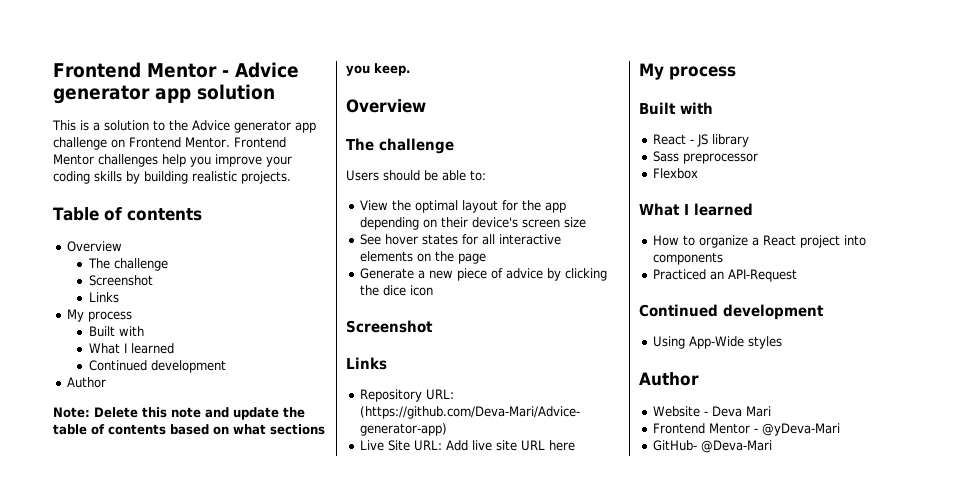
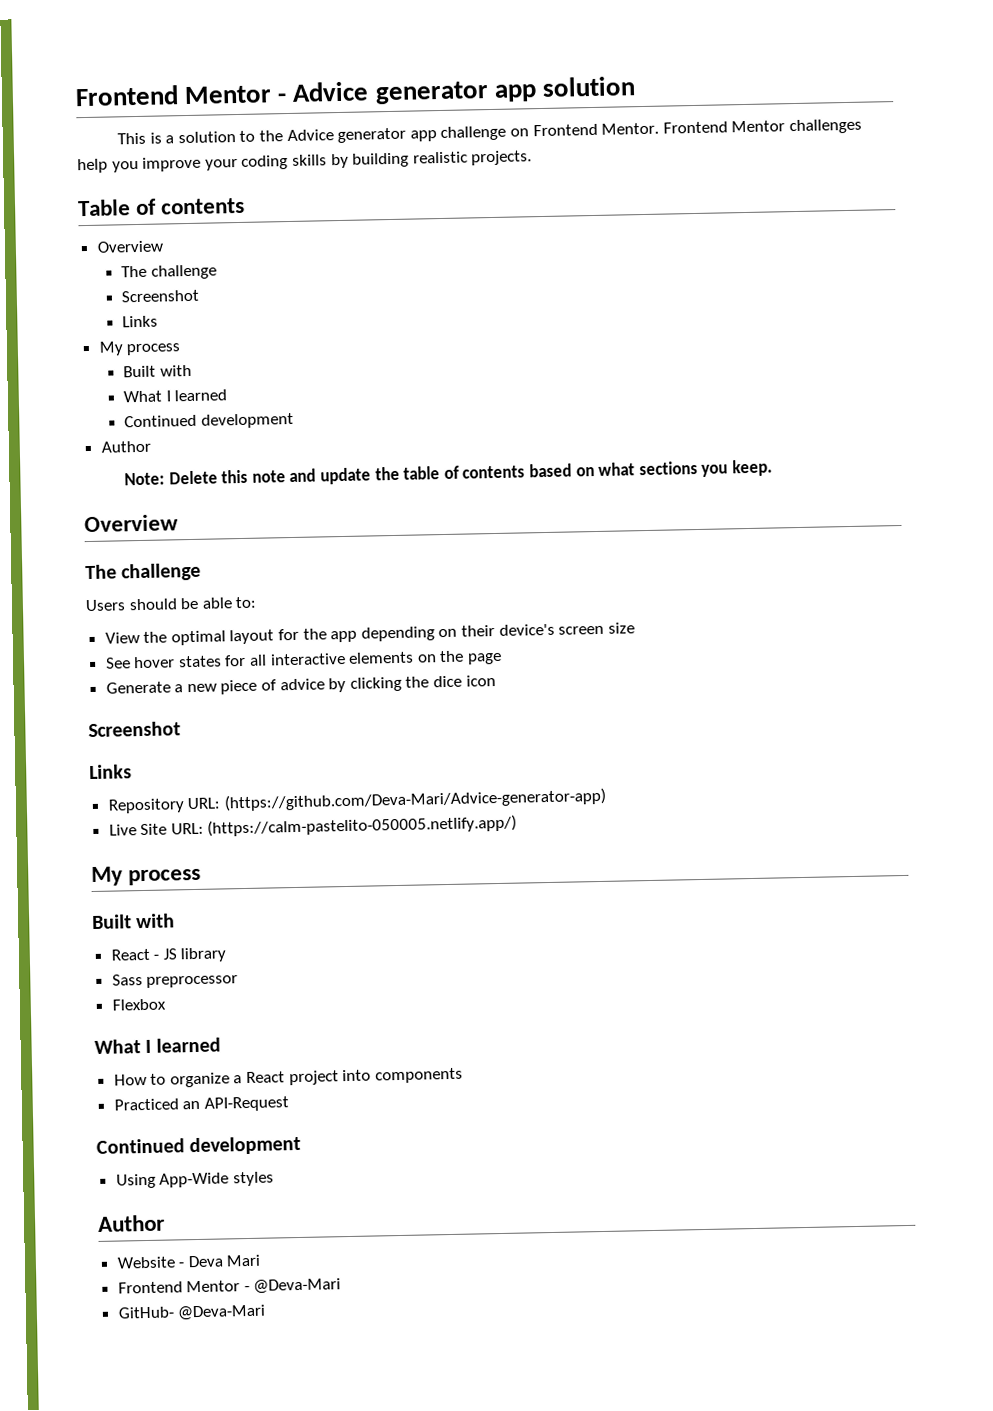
- Live Site URL: Add live site URL here
+ Live Site URL: (https://calm-pastelito-050005.netlify.app/)
- Frontend Mentor - @yDeva-Mari
+ Frontend Mentor - @Deva-Mari

